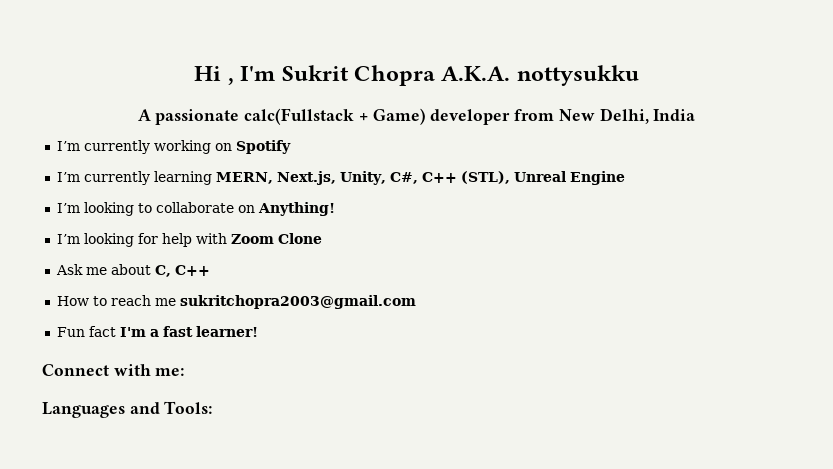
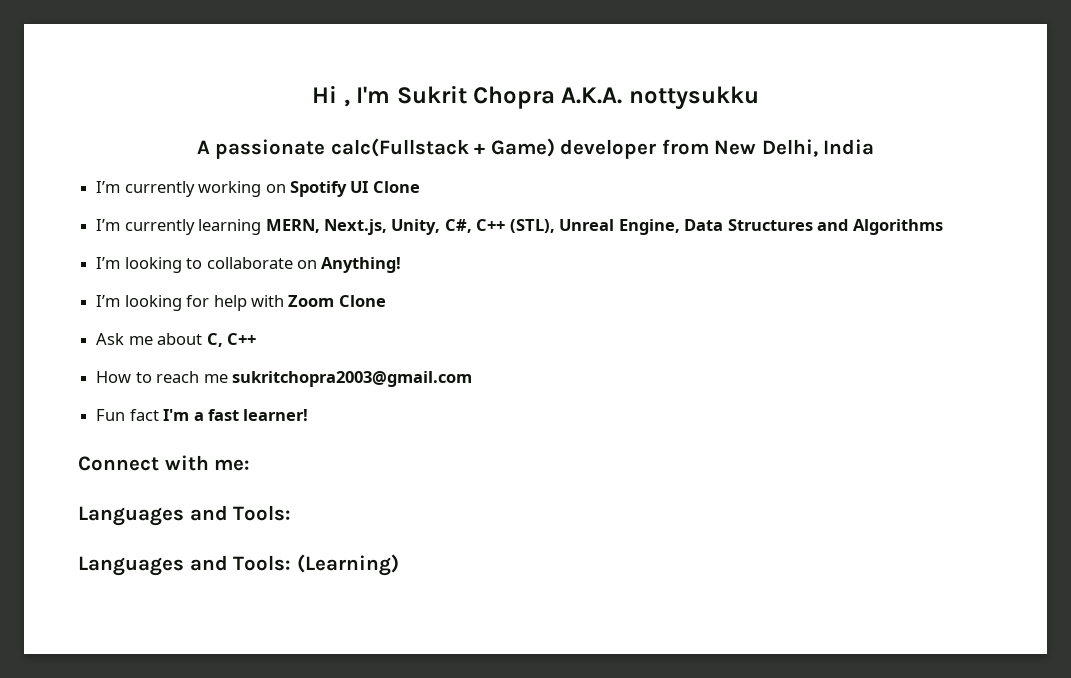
- I’m currently working on Spotify
+ I’m currently working on Spotify UI Clone
- I’m currently learning MERN, Next.js, Unity, C#, C++ (STL), Unreal Engine
+ I’m currently learning MERN, Next.js, Unity, C#, C++ (STL), Unreal Engine, Data Structures and Algorithms
+ Languages and Tools: (Learning)

